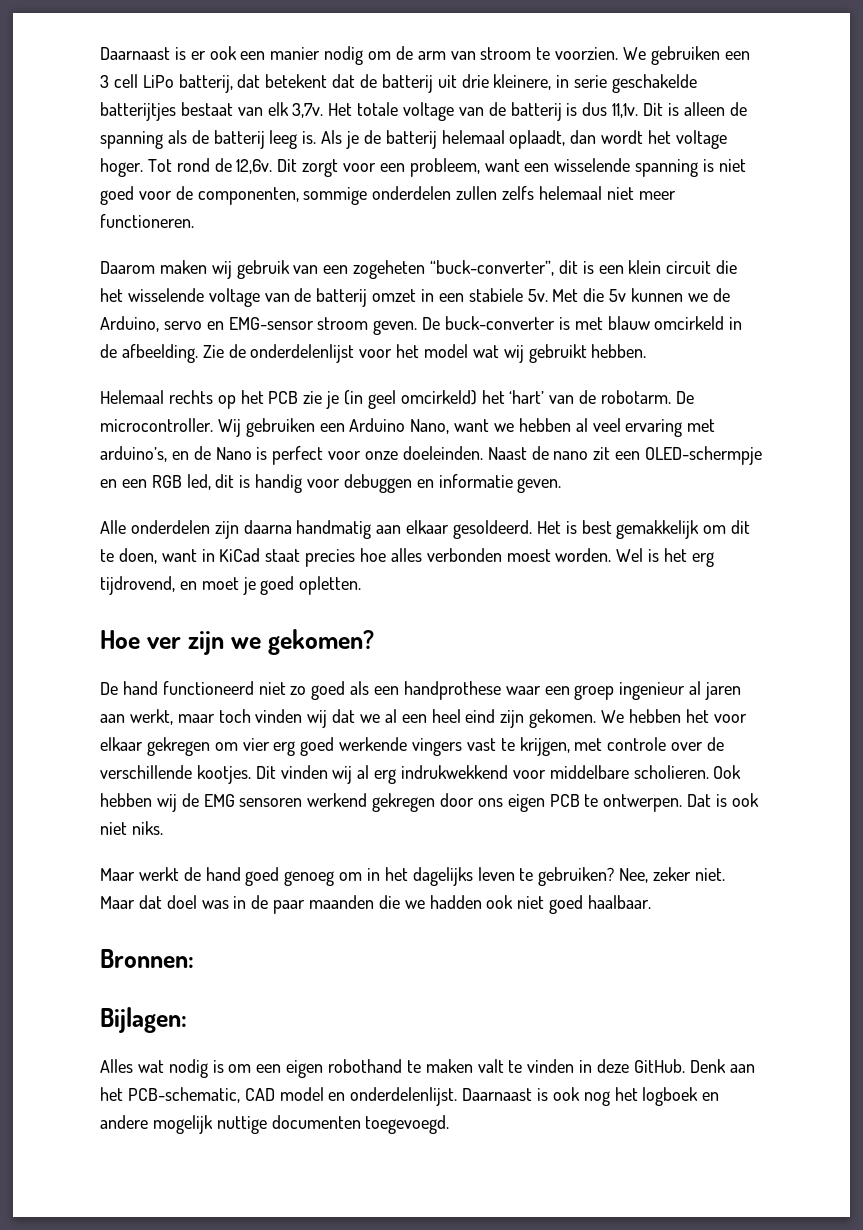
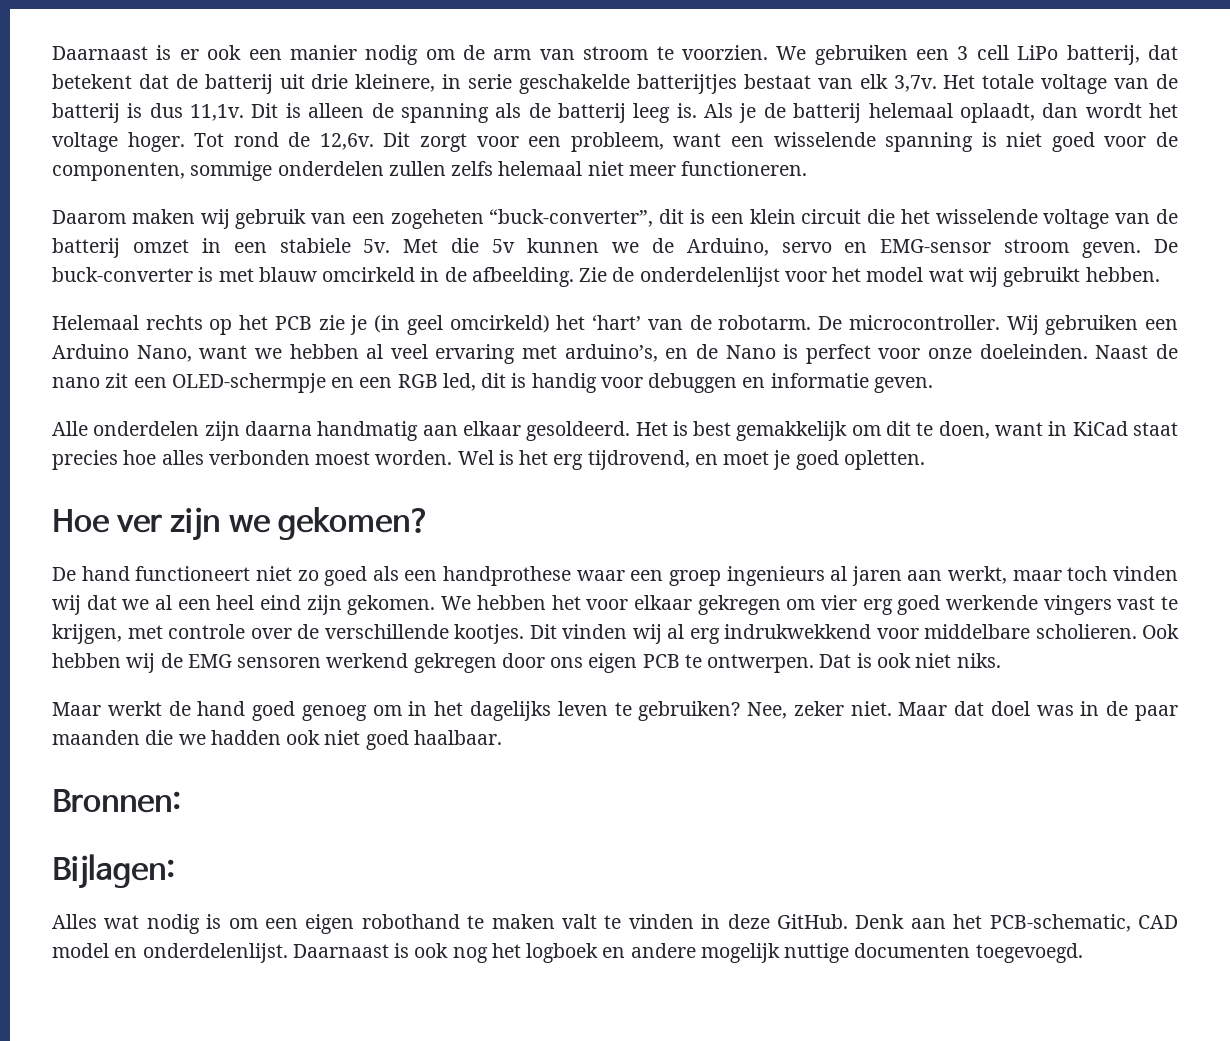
- De hand functioneerd niet zo goed als een handprothese waar een groep ingenieur al jaren aan werkt, maar toch vinden wij dat we al een heel eind zijn gekomen.
+ De hand functioneert niet zo goed als een handprothese waar een groep ingenieurs al jaren aan werkt, maar toch vinden wij dat we al een heel eind zijn gekomen.

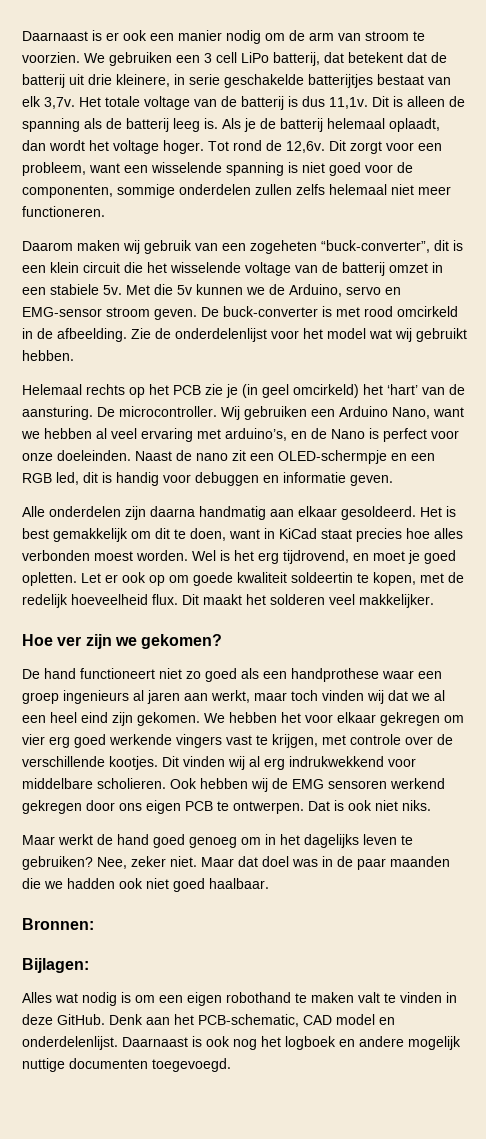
- De buck-converter is met blauw omcirkeld in de afbeelding.
+ De buck-converter is met rood omcirkeld in de afbeelding.
- Helemaal rechts op het PCB zie je (in geel omcirkeld) het ‘hart’ van de robotarm.
+ Helemaal rechts op het PCB zie je (in geel omcirkeld) het ‘hart’ van de aansturing.
+ Let er ook op om goede kwaliteit soldeertin te kopen, met de redelijk hoeveelheid flux. Dit maakt het solderen veel makkelijker.

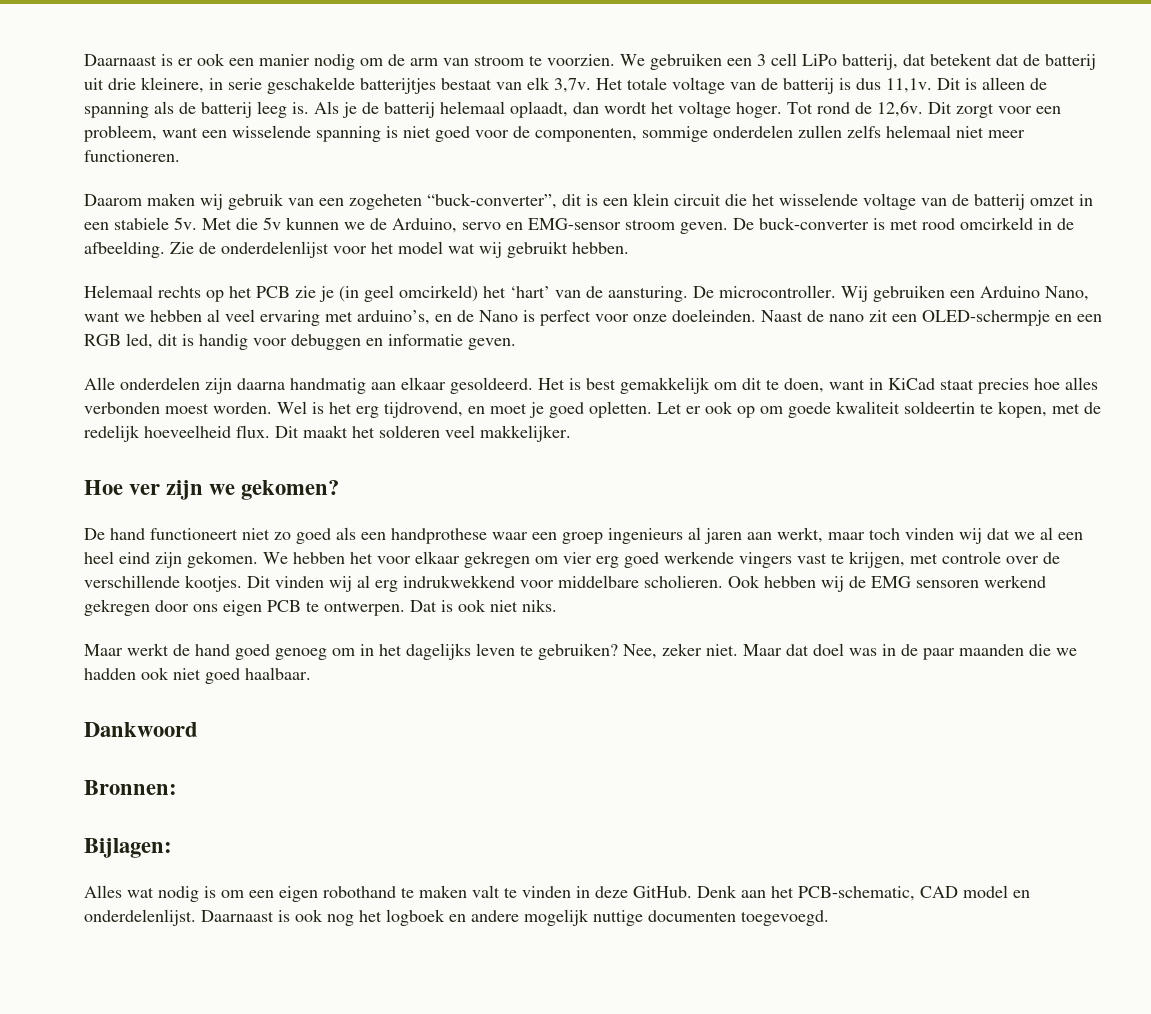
+ Dankwoord

